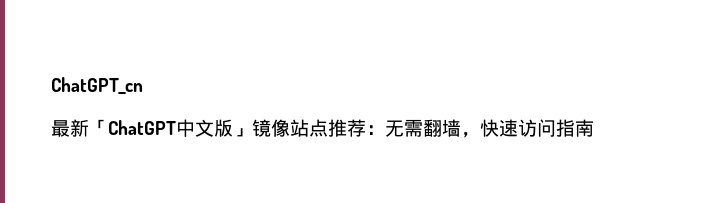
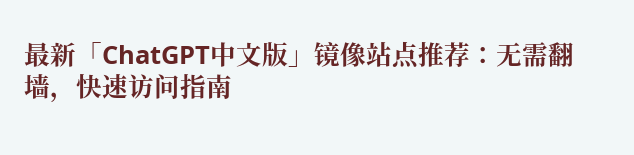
- ChatGPT_cn

